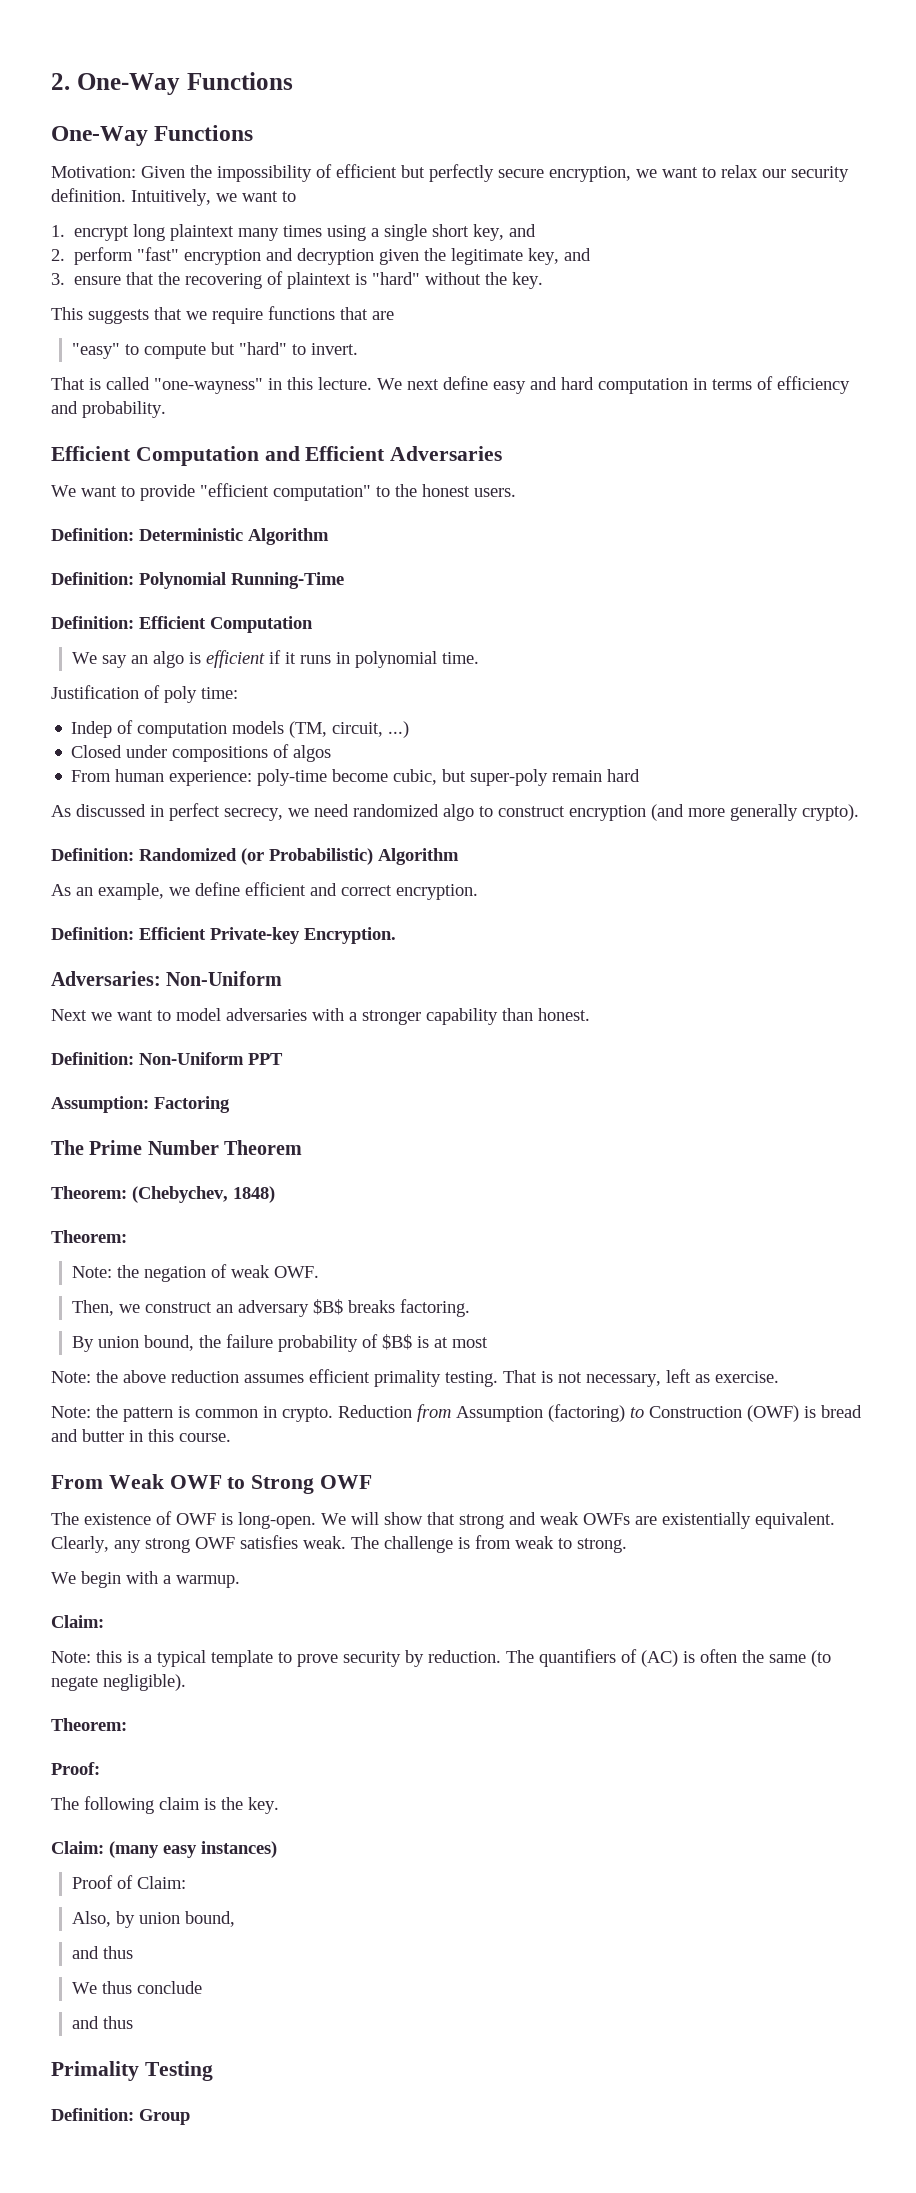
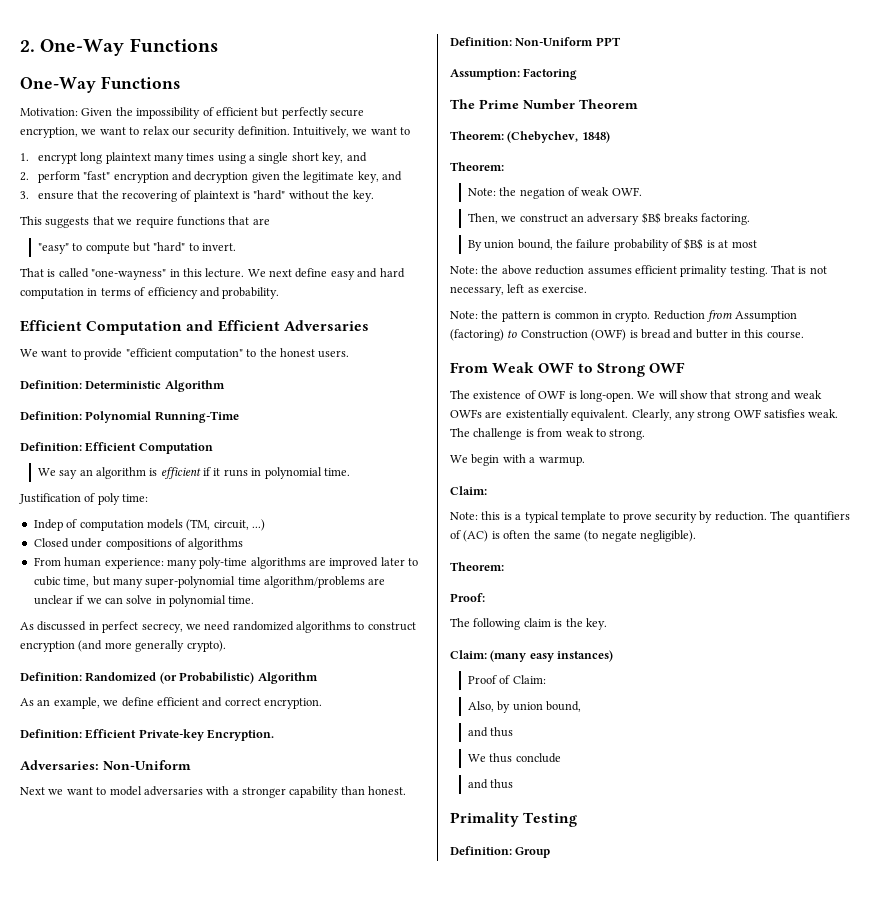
- We say an algo is efficient if it runs in polynomial time.
+ We say an algorithm is efficient if it runs in polynomial time.
- Closed under compositions of algos
+ Closed under compositions of algorithms
- From human experience: poly-time become cubic, but super-poly remain hard
+ From human experience: many poly-time algorithms are improved later to cubic time, but many super-polynomial time algorithm/problems are unclear if we can solve in polynomial time.
- As discussed in perfect secrecy, we need randomized algo to construct encryption (and more generally crypto).
+ As discussed in perfect secrecy, we need randomized algorithms to construct encryption (and more generally crypto).

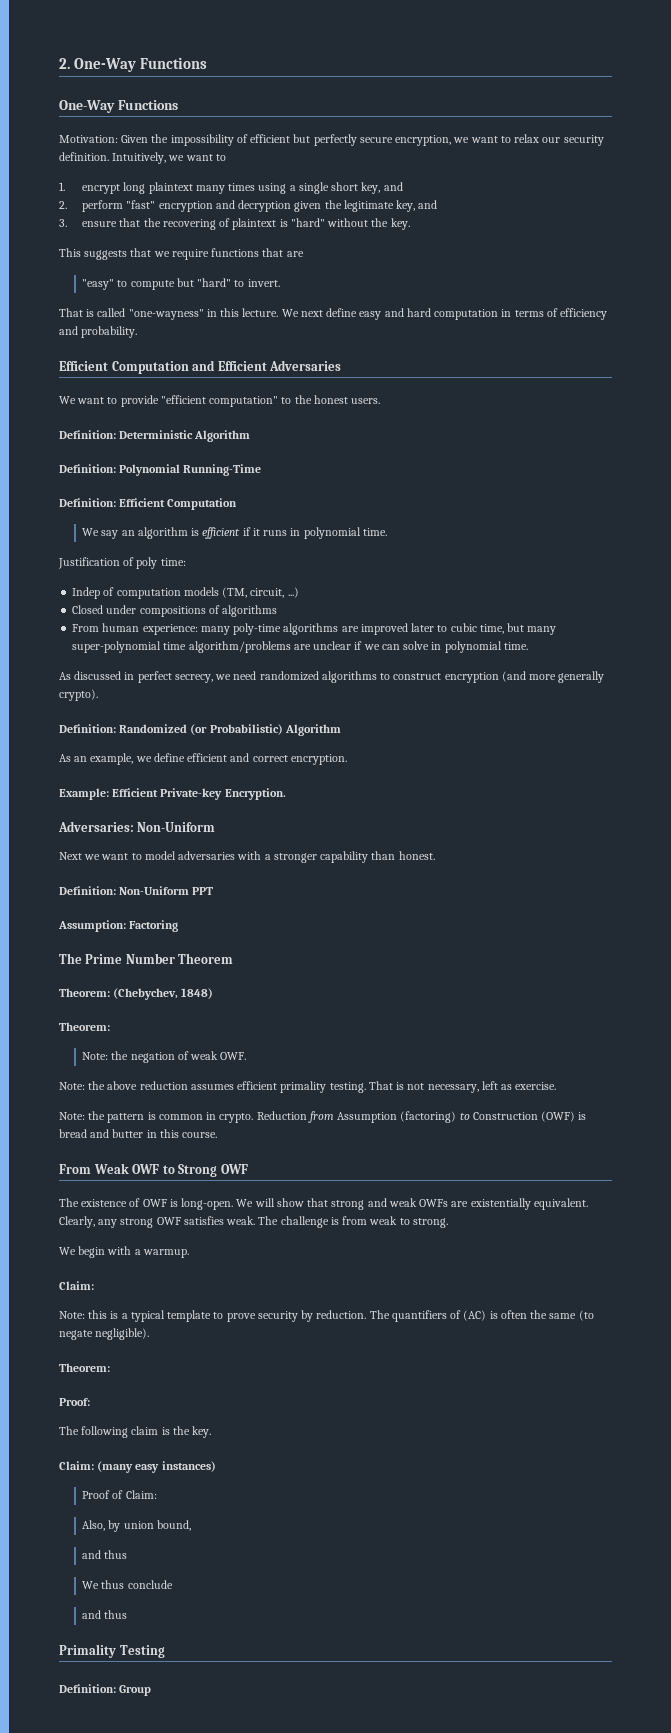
- Definition: Efficient Private-key Encryption.
+ Example: Efficient Private-key Encryption.
- Then, we construct an adversary $B$ breaks factoring.
- By union bound, the failure probability of $B$ is at most

